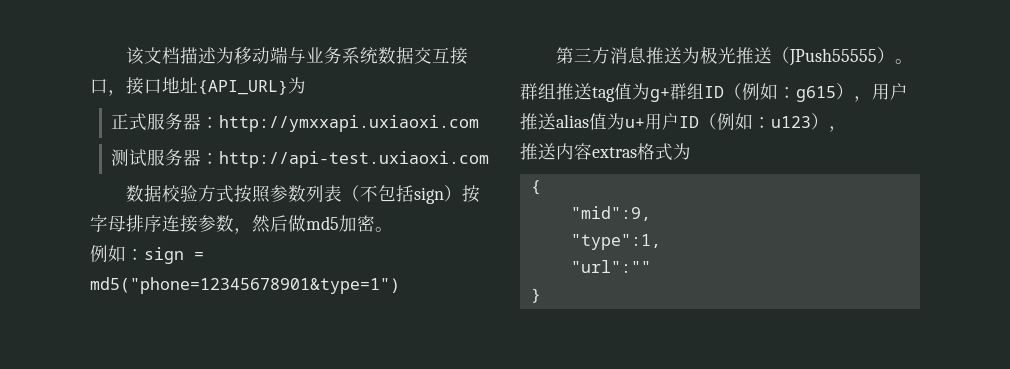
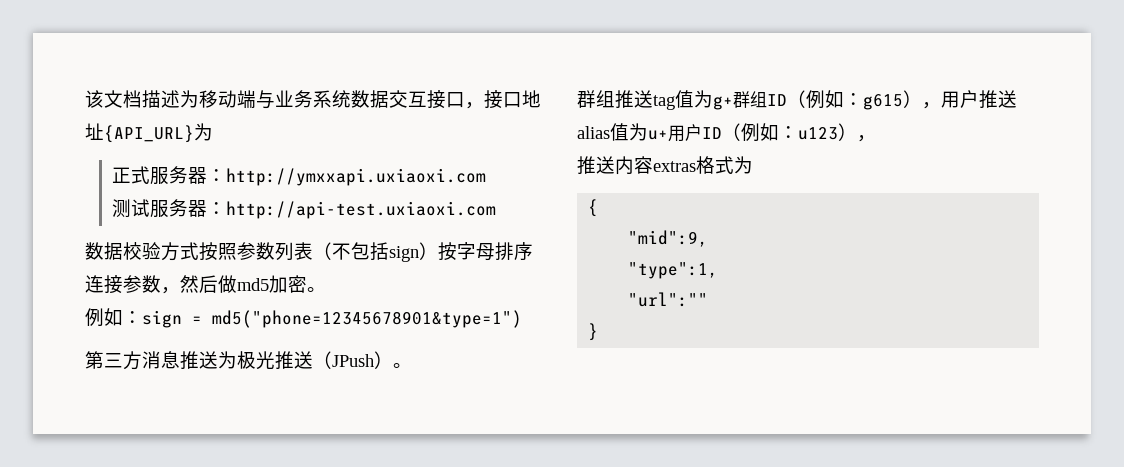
- 第三方消息推送为极光推送（JPush55555）。
+ 第三方消息推送为极光推送（JPush）。

